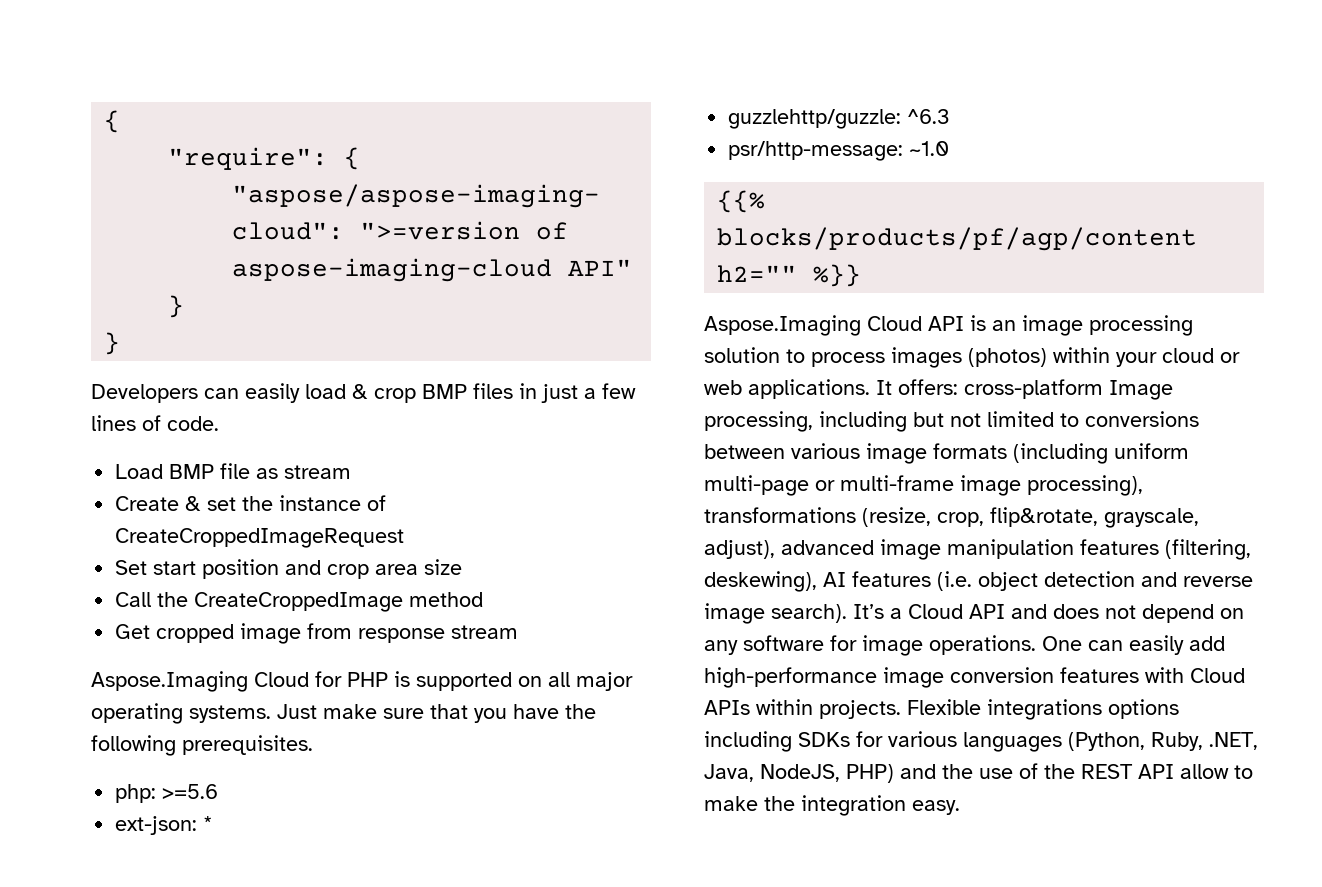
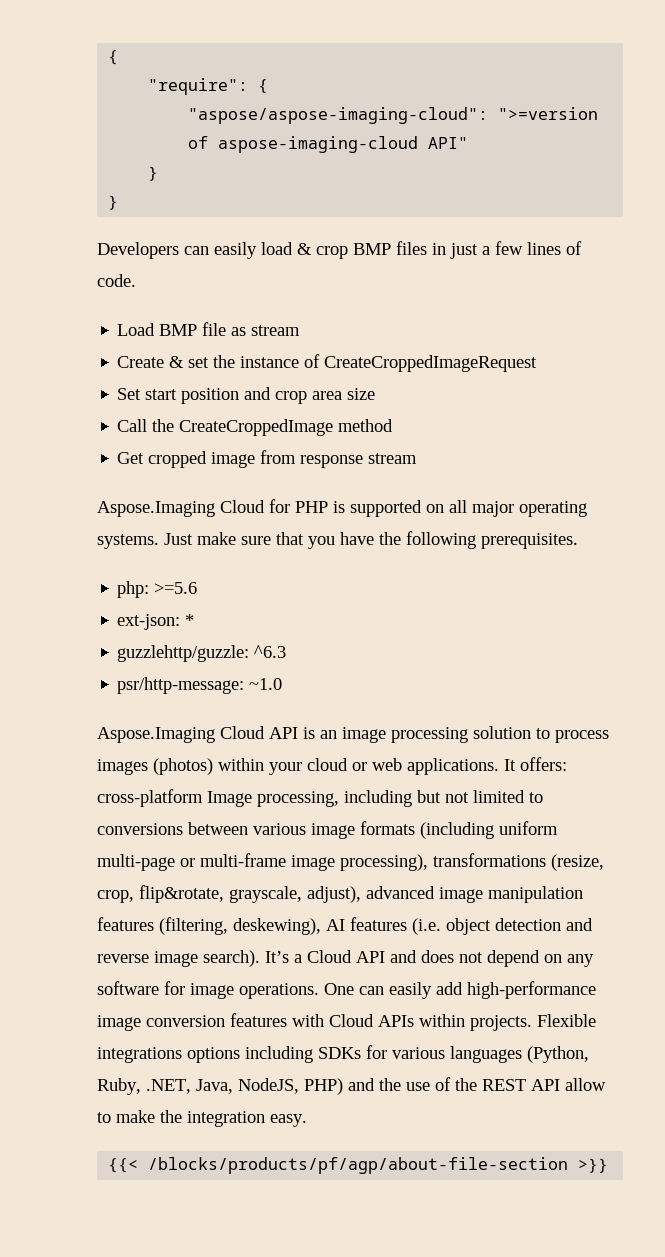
- {{% blocks/products/pf/agp/content h2="" %}}
+ {{< /blocks/products/pf/agp/about-file-section >}}

